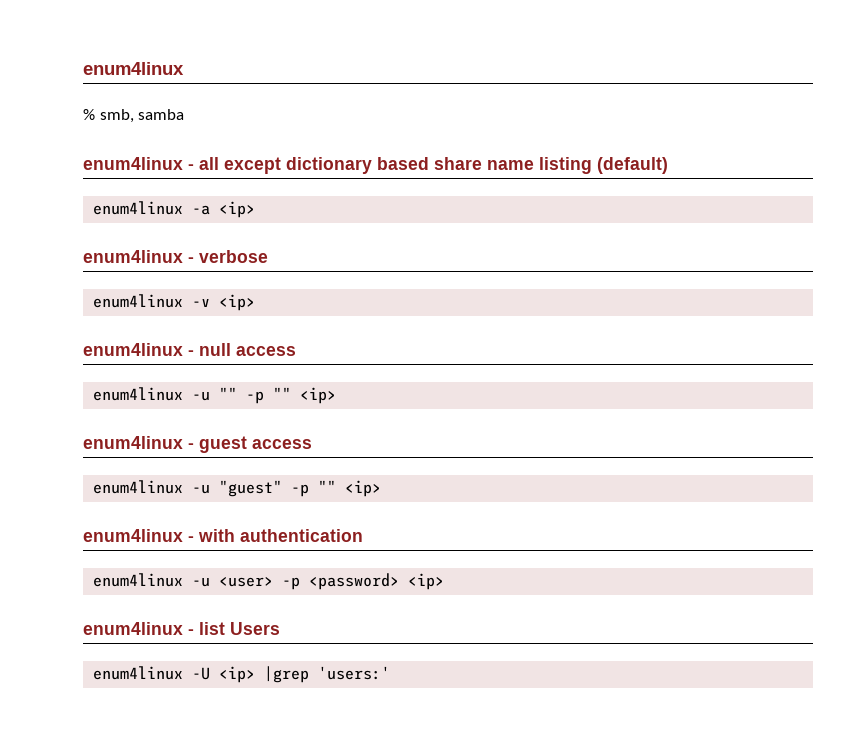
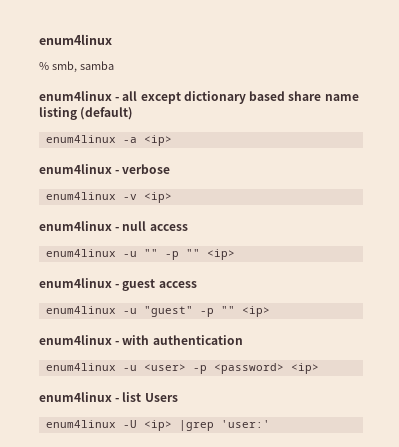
- enum4linux -U <ip> |grep 'users:'
+ enum4linux -U <ip> |grep 'user:'

